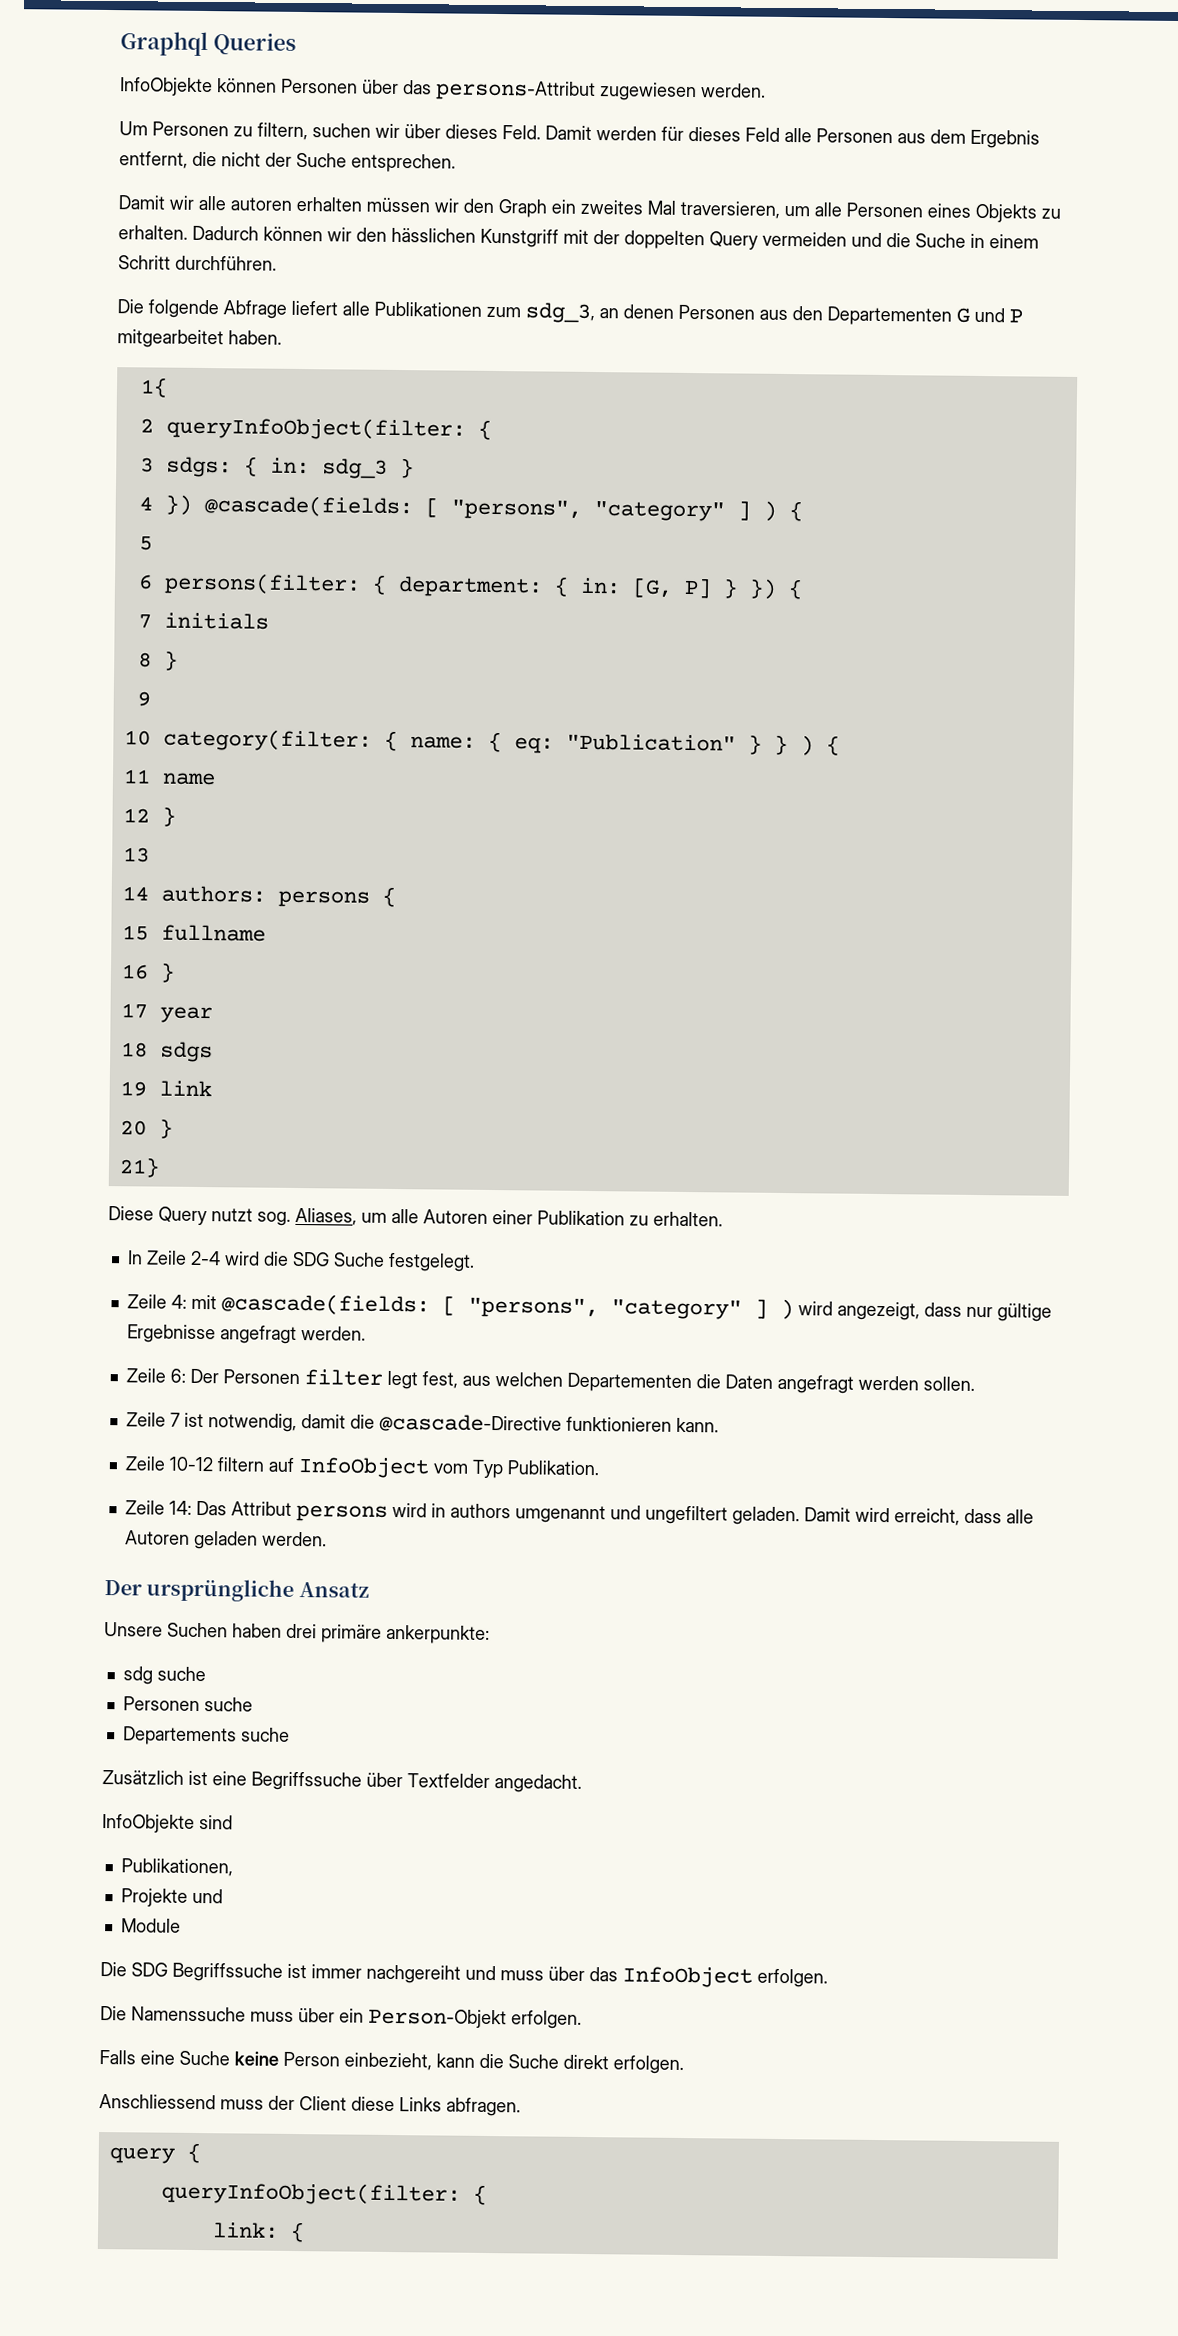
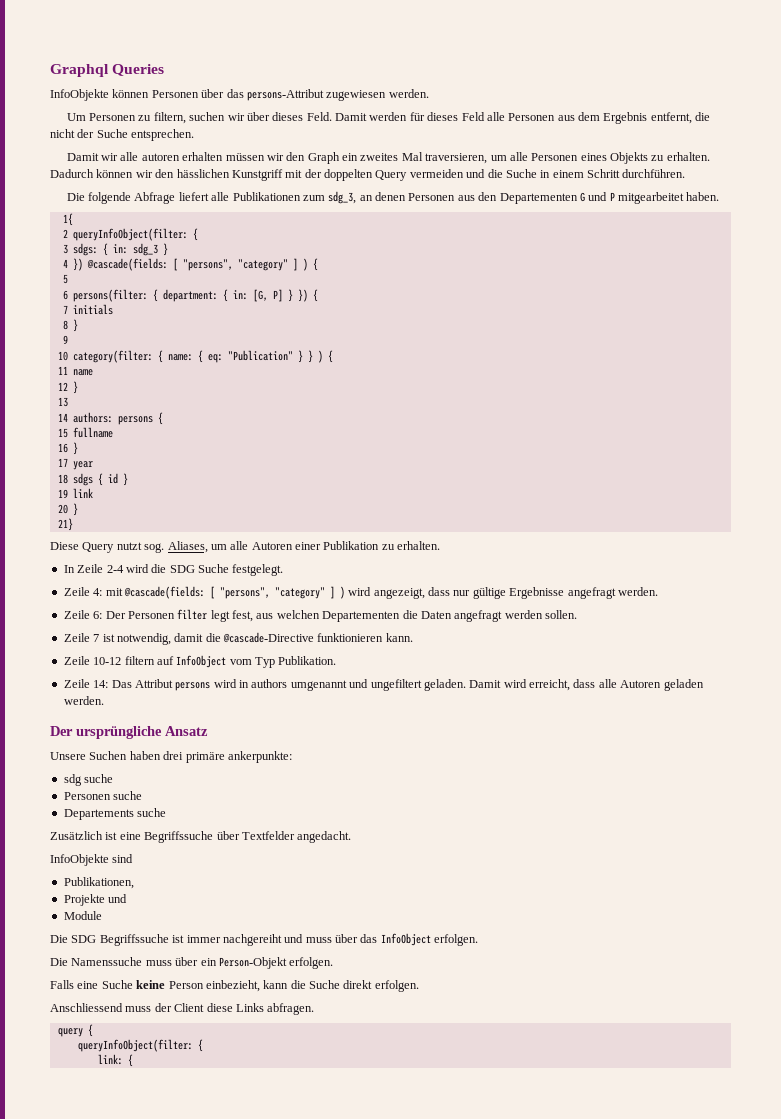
- 18 sdgs
+ 18 sdgs { id }

